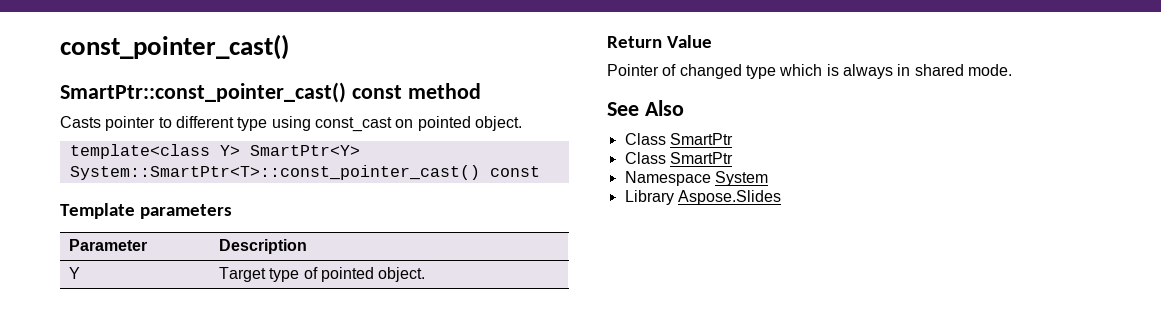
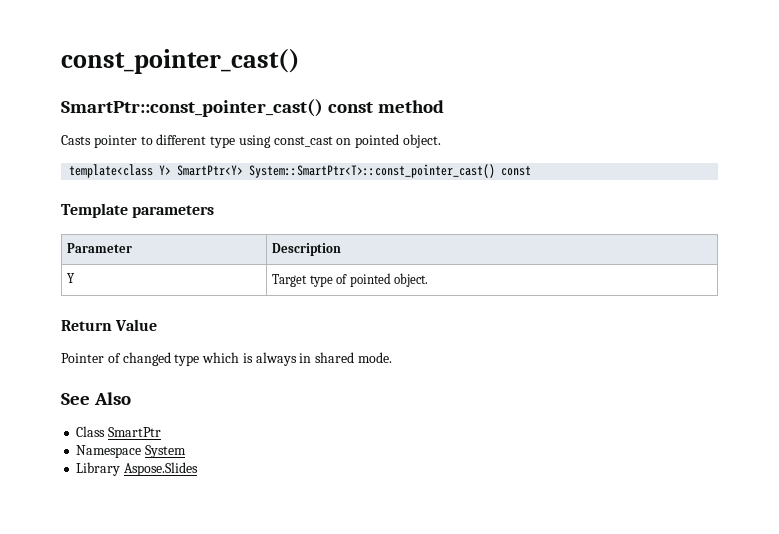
  See Also
- Class SmartPtr

